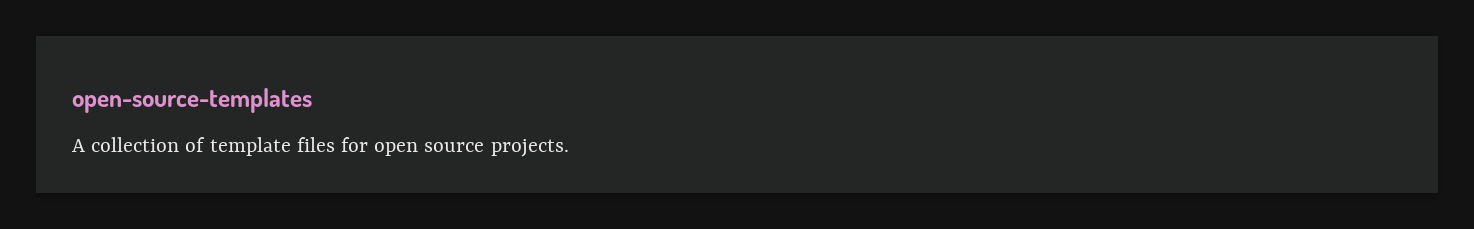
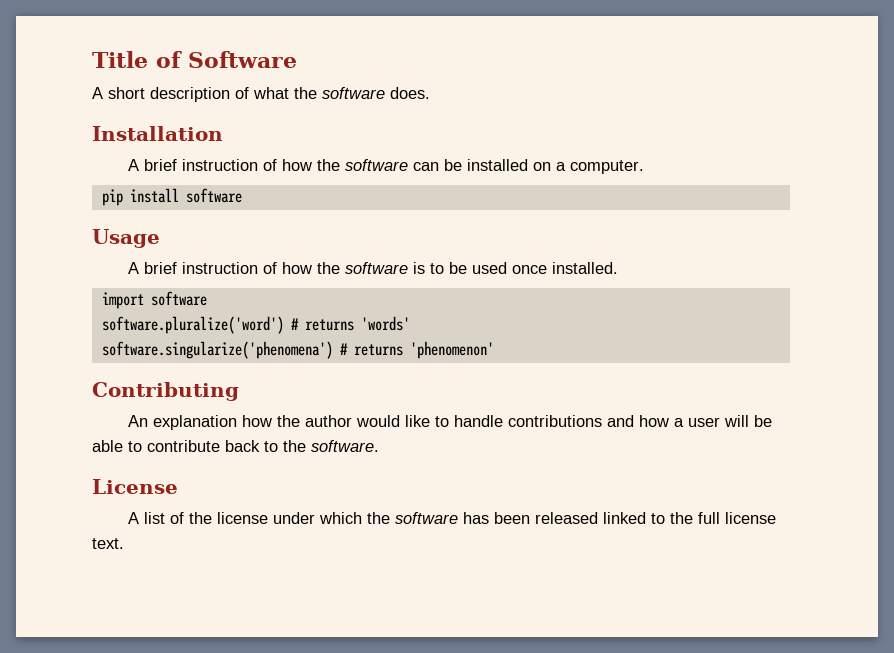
- open-source-templates
- A collection of template files for open source projects.
+ Title of Software
+ A short description of what the software does.
+ Installation
+ A brief instruction of how the software can be installed on a computer.
+ pip install software
+ Usage
+ A brief instruction of how the software is to be used once installed.
+ import software
+ software.pluralize('word') # returns 'words'
+ software.singularize('phenomena') # returns 'phenomenon'
+ Contributing
+ An explanation how the author would like to handle contributions and how a user will be able to contribute back to the software.
+ License
+ A list of the license under which the software has been released linked to the full license text.

